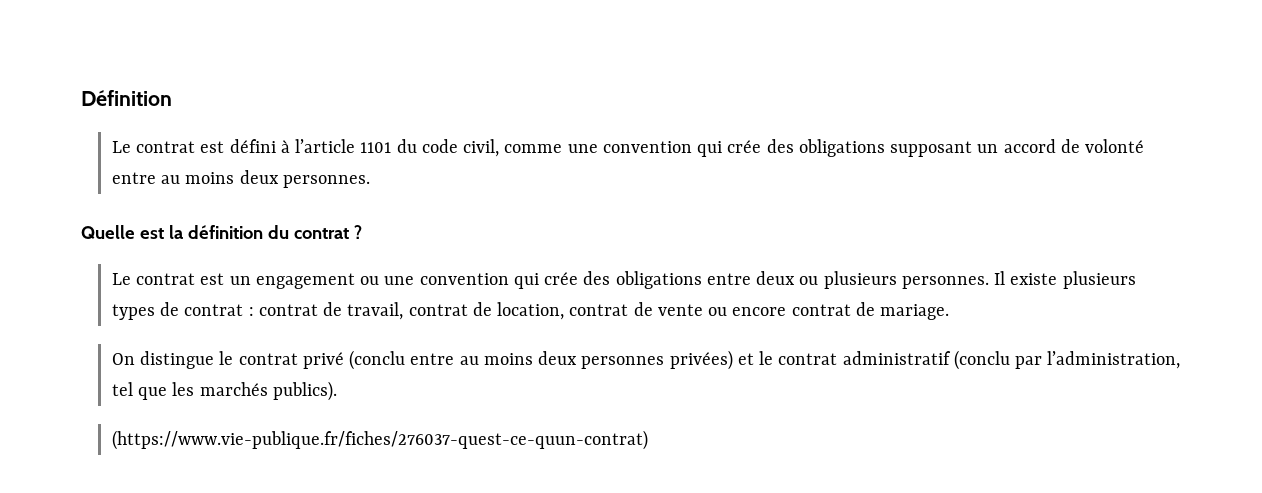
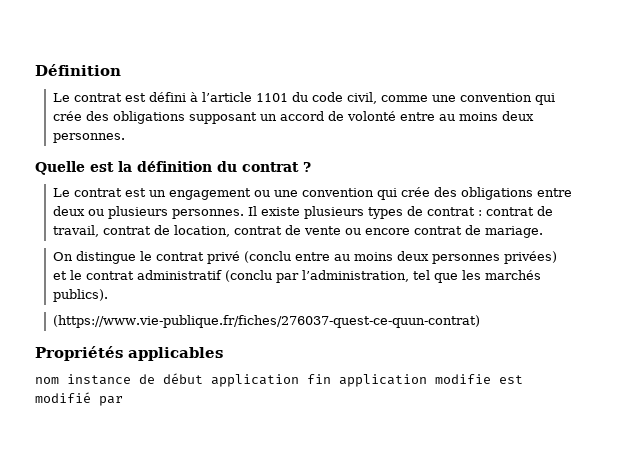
+ Propriétés applicables
+ nom instance de début application fin application modifie est modifié par

